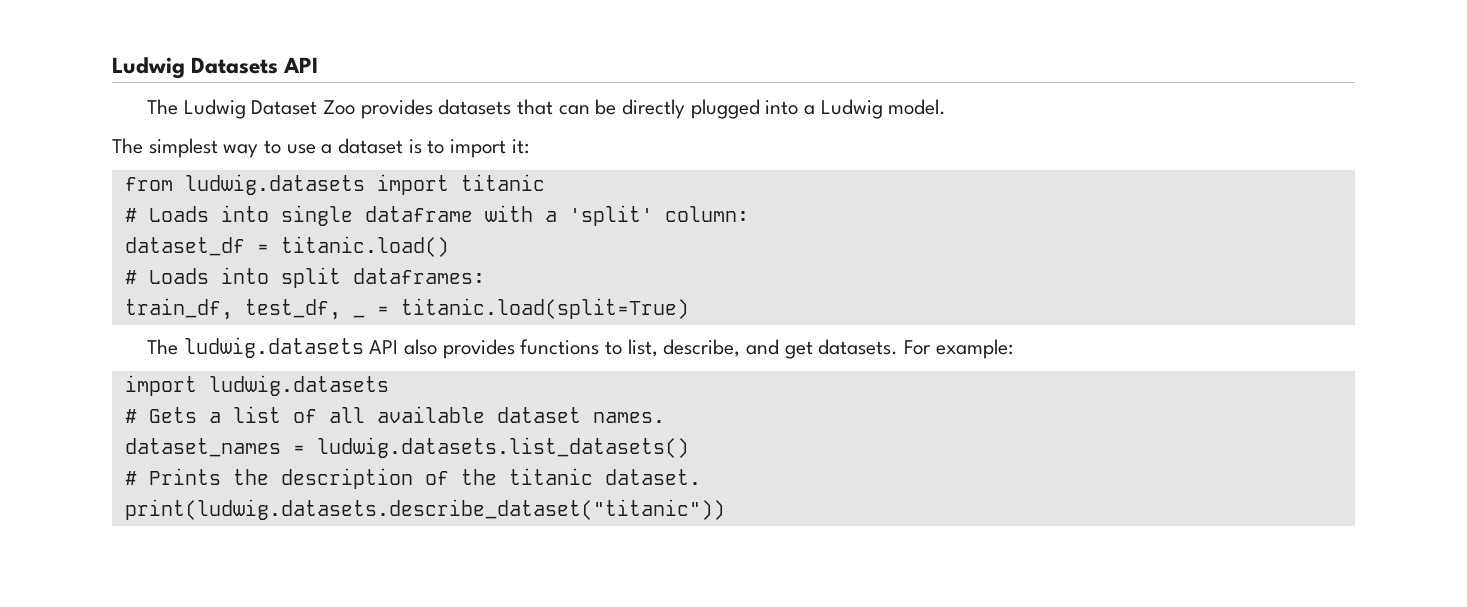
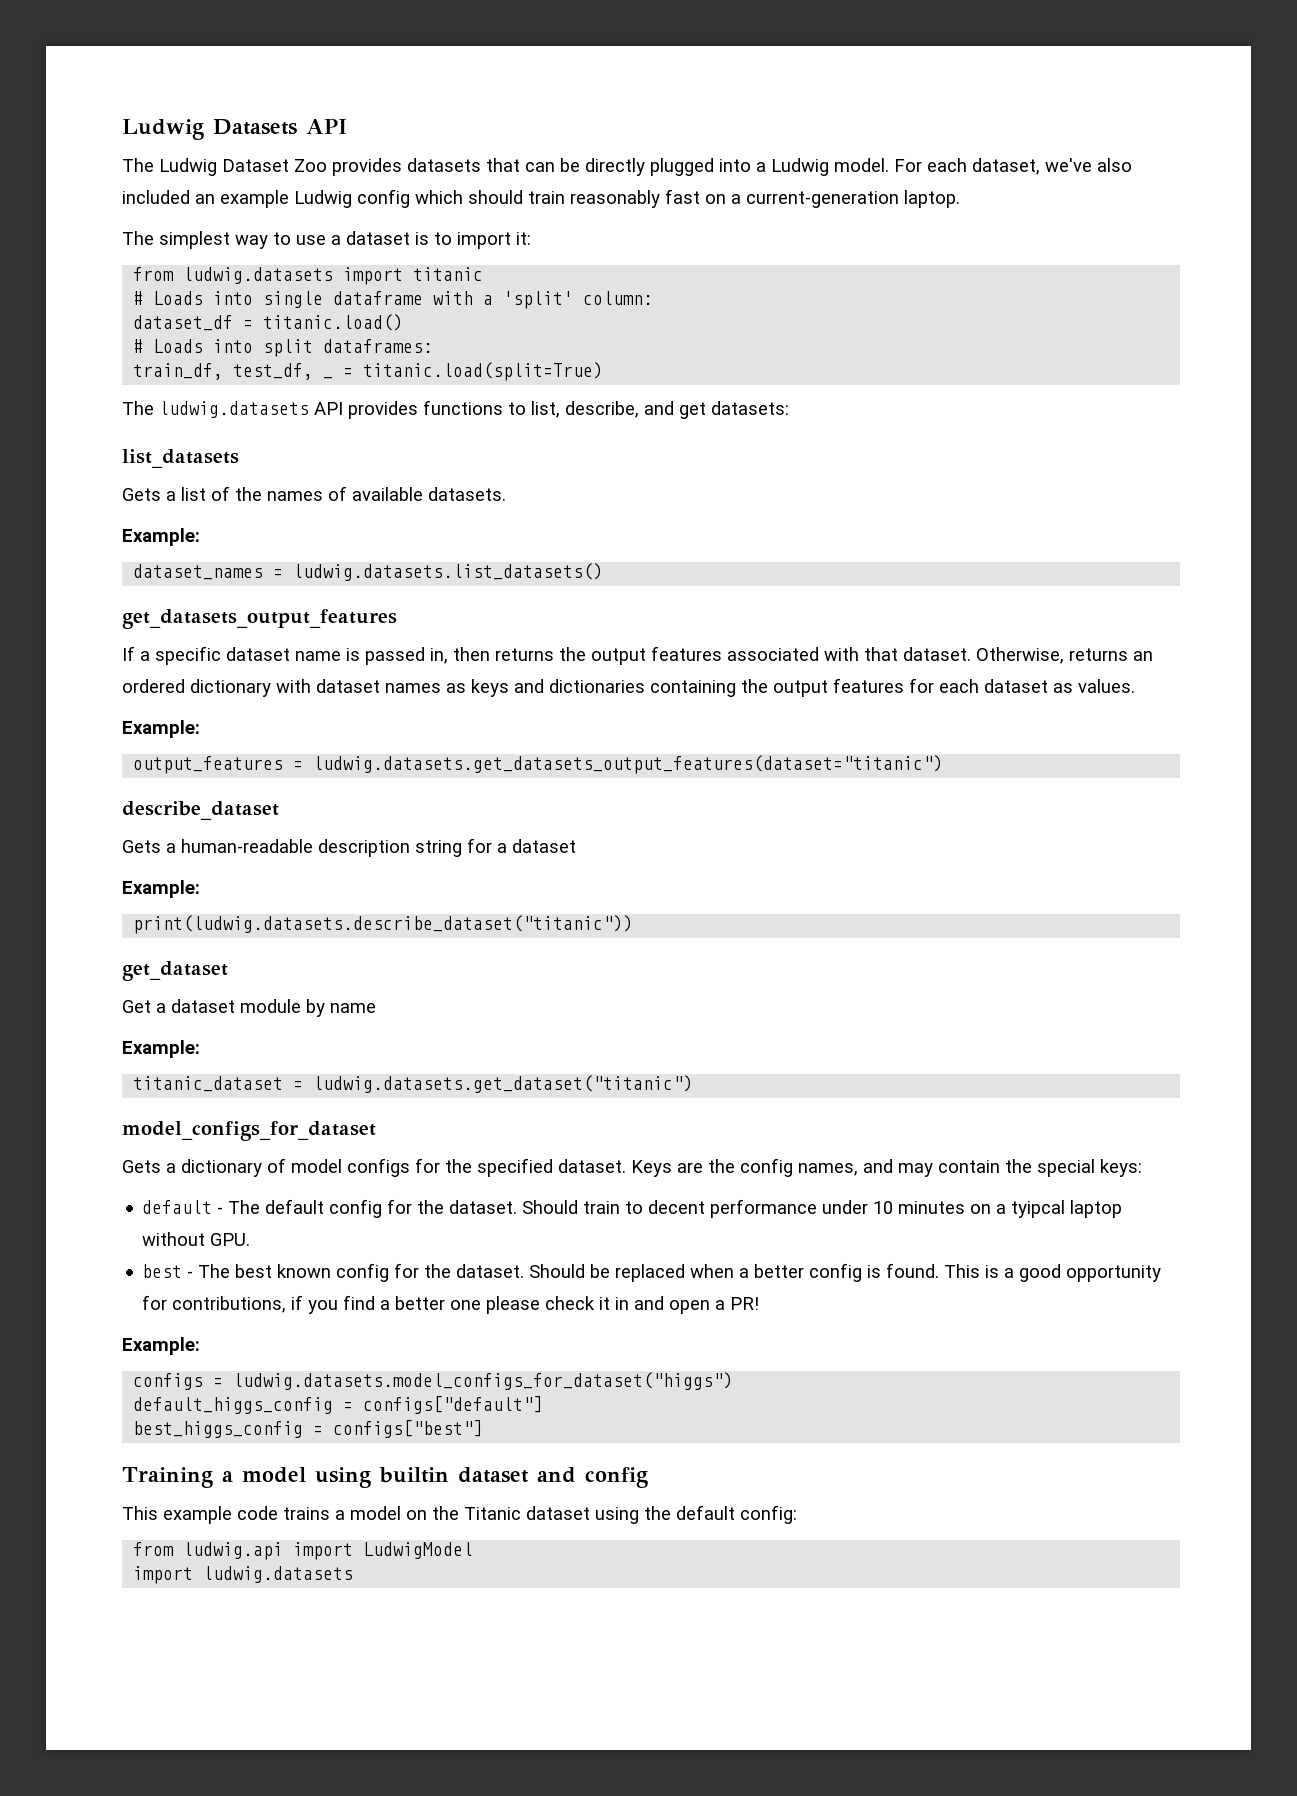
+ For each dataset, we've also included an example Ludwig config which should train reasonably fast on a current-generation laptop.
- The ludwig.datasets API also provides functions to list, describe, and get datasets. For example:
+ The ludwig.datasets API provides functions to list, describe, and get datasets:
+ list_datasets
+ Gets a list of the names of available datasets.
+ Example:
+ dataset_names = ludwig.datasets.list_datasets()
+ get_datasets_output_features
+ If a specific dataset name is passed in, then returns the output features associated with that dataset. Otherwise, returns an ordered dictionary with dataset names as keys and dictionaries containing the output features for each dataset as values.
+ Example:
+ output_features = ludwig.datasets.get_datasets_output_features(dataset="titanic")
+ describe_dataset
+ Gets a human-readable description string for a dataset
+ Example:
+ print(ludwig.datasets.describe_dataset("titanic"))
+ get_dataset
+ Get a dataset module by name
+ Example:
+ titanic_dataset = ludwig.datasets.get_dataset("titanic")
+ model_configs_for_dataset
+ Gets a dictionary of model configs for the specified dataset. Keys are the config names, and may contain the special keys:
+ default - The default config for the dataset. Should train to decent performance under 10 minutes on a tyipcal laptop without GPU.
+ best - The best known config for the dataset. Should be replaced when a better config is found. This is a good opportunity for contributions, if you find a better one please check it in and open a PR!
+ Example:
+ configs = ludwig.datasets.model_configs_for_dataset("higgs")
+ default_higgs_config = configs["default"]
+ best_higgs_config = configs["best"]
+ Training a model using builtin dataset and config
+ This example code trains a model on the Titanic dataset using the default config:
+ from ludwig.api import LudwigModel
  import ludwig.datasets
- # Gets a list of all available dataset names.
- dataset_names = ludwig.datasets.list_datasets()
- # Prints the description of the titanic dataset.
- print(ludwig.datasets.describe_dataset("titanic"))

